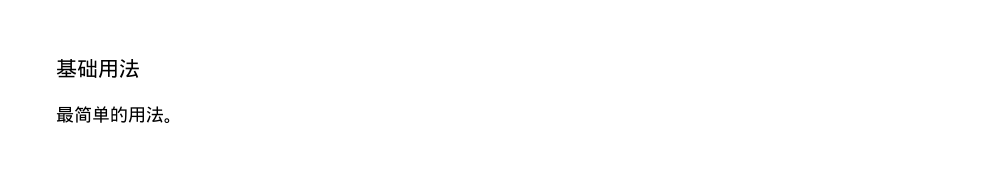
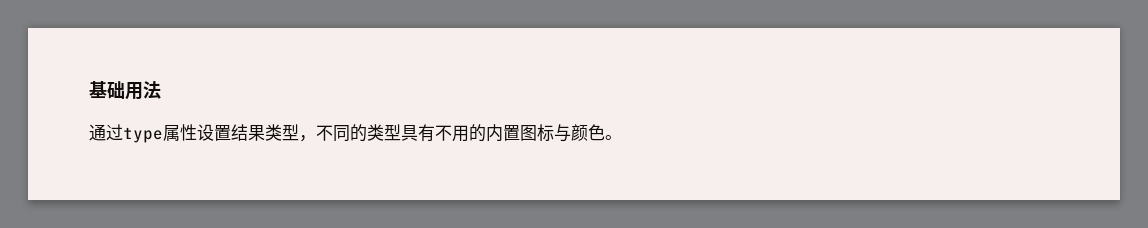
- 最简单的用法。
+ 通过type属性设置结果类型，不同的类型具有不用的内置图标与颜色。

